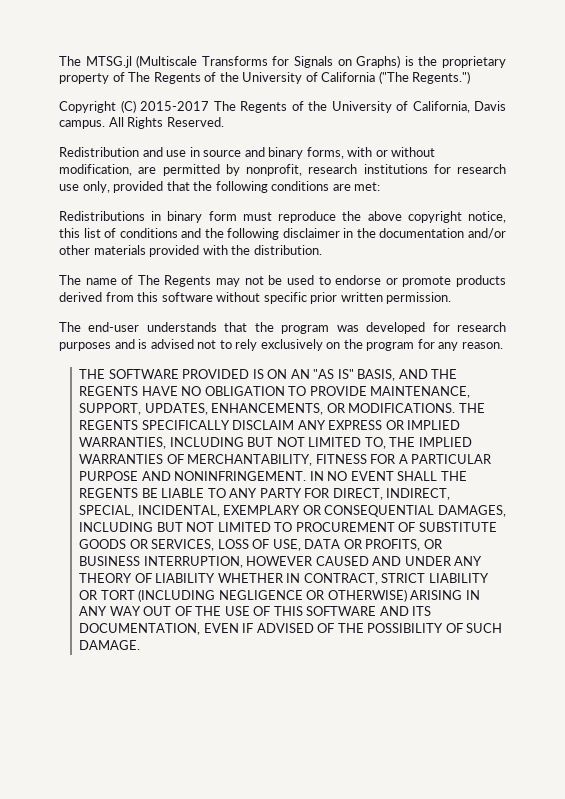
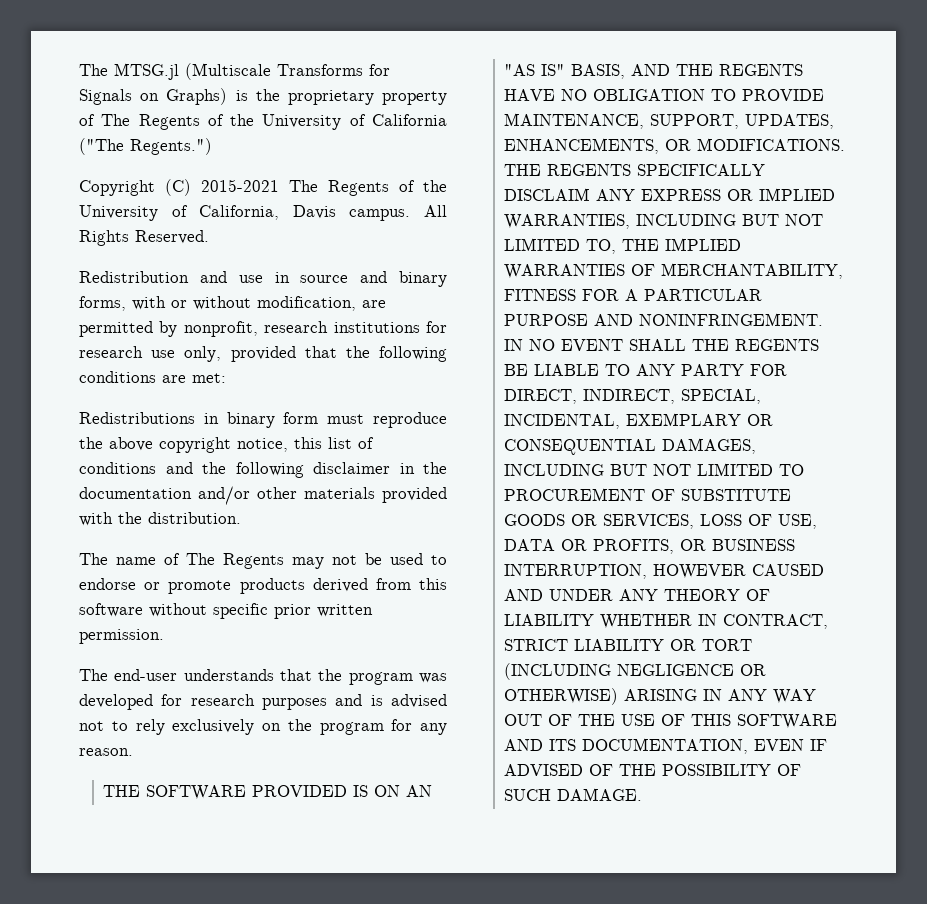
- Copyright (C) 2015-2017 The Regents of the University of California, Davis campus.
+ Copyright (C) 2015-2021 The Regents of the University of California, Davis campus.

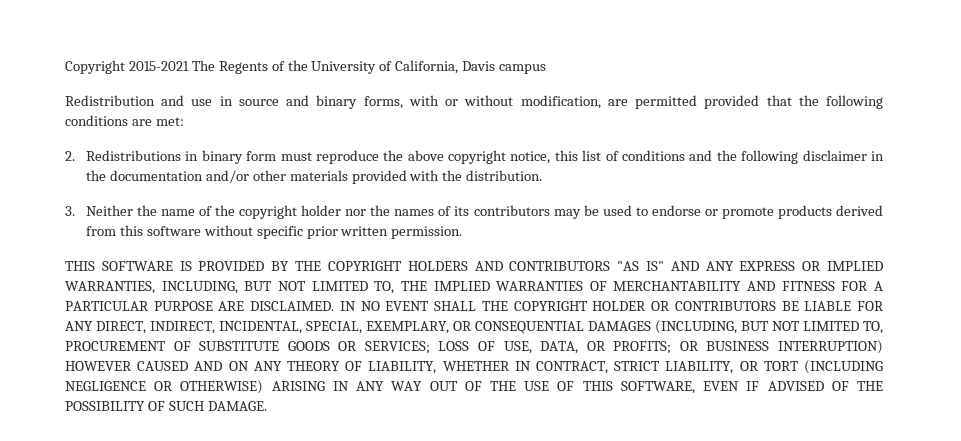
- The MTSG.jl (Multiscale Transforms for Signals on Graphs) is the proprietary property of The Regents of the University of California ("The Regents.")
- Copyright (C) 2015-2021 The Regents of the University of California, Davis campus. All Rights Reserved.
+ Copyright 2015-2021 The Regents of the University of California, Davis campus
- Redistribution and use in source and binary forms, with or without modification, are permitted by nonprofit, research institutions for research use only, provided that the following conditions are met:
+ Redistribution and use in source and binary forms, with or without modification, are permitted provided that the following conditions are met:
- Redistributions in binary form must reproduce the above copyright notice, this list of conditions and the following disclaimer in the documentation and/or other materials provided with the distribution.
+ 2. Redistributions in binary form must reproduce the above copyright notice, this list of conditions and the following disclaimer in the documentation and/or other materials provided with the distribution.
- The name of The Regents may not be used to endorse or promote products derived from this software without specific prior written permission.
+ 3. Neither the name of the copyright holder nor the names of its contributors may be used to endorse or promote products derived from this software without specific prior written permission.
- The end-user understands that the program was developed for research purposes and is advised not to rely exclusively on the program for any reason.
- THE SOFTWARE PROVIDED IS ON AN "AS IS" BASIS, AND THE REGENTS HAVE NO OBLIGATION TO PROVIDE MAINTENANCE, SUPPORT, UPDATES, ENHANCEMENTS, OR MODIFICATIONS. THE REGENTS SPECIFICALLY DISCLAIM ANY EXPRESS OR IMPLIED WARRANTIES, INCLUDING BUT NOT LIMITED TO, THE IMPLIED WARRANTIES OF MERCHANTABILITY, FITNESS FOR A PARTICULAR PURPOSE AND NONINFRINGEMENT.
+ THIS SOFTWARE IS PROVIDED BY THE COPYRIGHT HOLDERS AND CONTRIBUTORS "AS IS" AND ANY EXPRESS OR IMPLIED WARRANTIES, INCLUDING, BUT NOT LIMITED TO, THE IMPLIED WARRANTIES OF MERCHANTABILITY AND FITNESS FOR A PARTICULAR PURPOSE ARE DISCLAIMED.
- IN NO EVENT SHALL THE REGENTS BE LIABLE TO ANY PARTY FOR DIRECT, INDIRECT, SPECIAL, INCIDENTAL, EXEMPLARY OR CONSEQUENTIAL DAMAGES, INCLUDING BUT NOT LIMITED TO PROCUREMENT OF SUBSTITUTE GOODS OR SERVICES, LOSS OF USE, DATA OR PROFITS, OR BUSINESS INTERRUPTION, HOWEVER CAUSED AND UNDER ANY THEORY OF LIABILITY WHETHER IN CONTRACT, STRICT LIABILITY OR TORT (INCLUDING NEGLIGENCE OR OTHERWISE) ARISING IN ANY WAY OUT OF THE USE OF THIS SOFTWARE AND ITS DOCUMENTATION, EVEN IF ADVISED OF THE POSSIBILITY OF SUCH DAMAGE.
+ IN NO EVENT SHALL THE COPYRIGHT HOLDER OR CONTRIBUTORS BE LIABLE FOR ANY DIRECT, INDIRECT, INCIDENTAL, SPECIAL, EXEMPLARY, OR CONSEQUENTIAL DAMAGES (INCLUDING, BUT NOT LIMITED TO, PROCUREMENT OF SUBSTITUTE GOODS OR SERVICES; LOSS OF USE, DATA, OR PROFITS; OR BUSINESS INTERRUPTION) HOWEVER CAUSED AND ON ANY THEORY OF LIABILITY, WHETHER IN CONTRACT, STRICT LIABILITY, OR TORT (INCLUDING NEGLIGENCE OR OTHERWISE) ARISING IN ANY WAY OUT OF THE USE OF THIS SOFTWARE, EVEN IF ADVISED OF THE POSSIBILITY OF SUCH DAMAGE.

